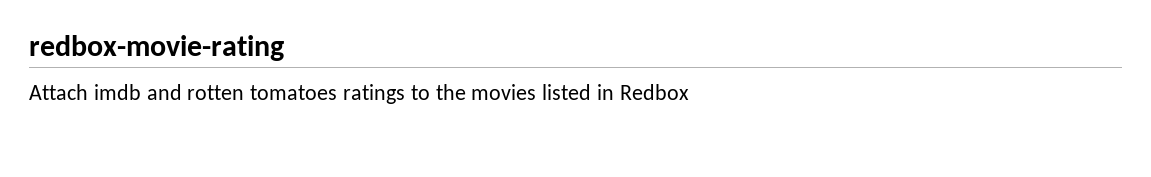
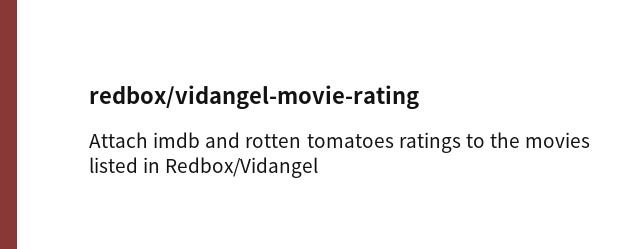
- redbox-movie-rating
+ redbox/vidangel-movie-rating
- Attach imdb and rotten tomatoes ratings to the movies listed in Redbox
+ Attach imdb and rotten tomatoes ratings to the movies listed in Redbox/Vidangel

